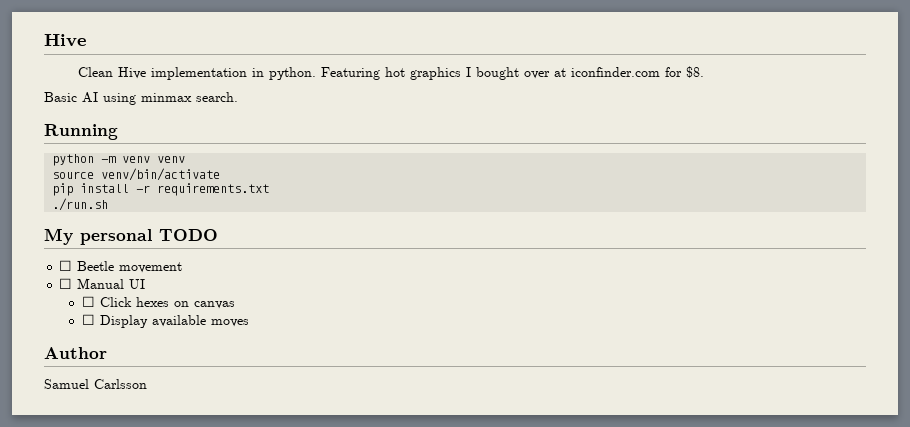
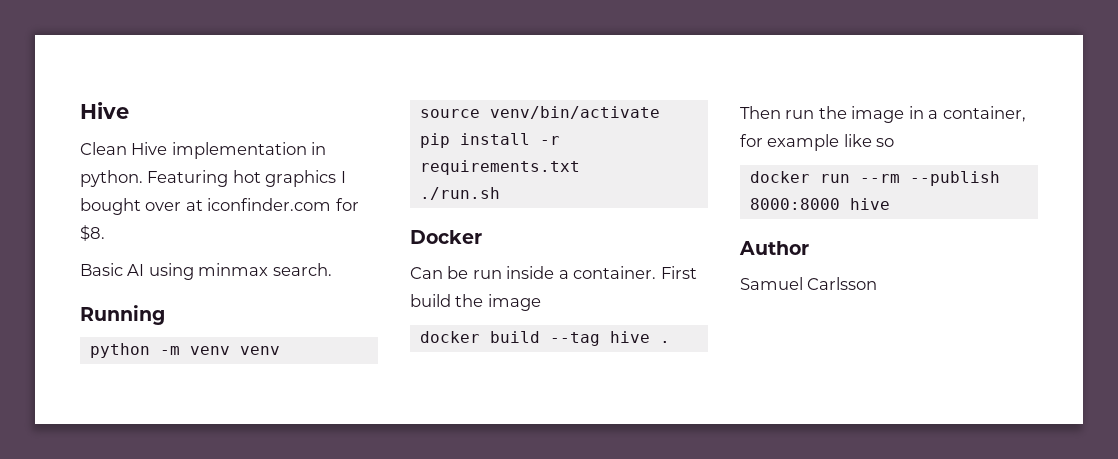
- My personal TODO
- ☐ Beetle movement
- ☐ Manual UI
- ☐ Click hexes on canvas
- ☐ Display available moves
+ Docker
+ Can be run inside a container. First build the image
+ docker build --tag hive .
+ Then run the image in a container, for example like so
+ docker run --rm --publish 8000:8000 hive

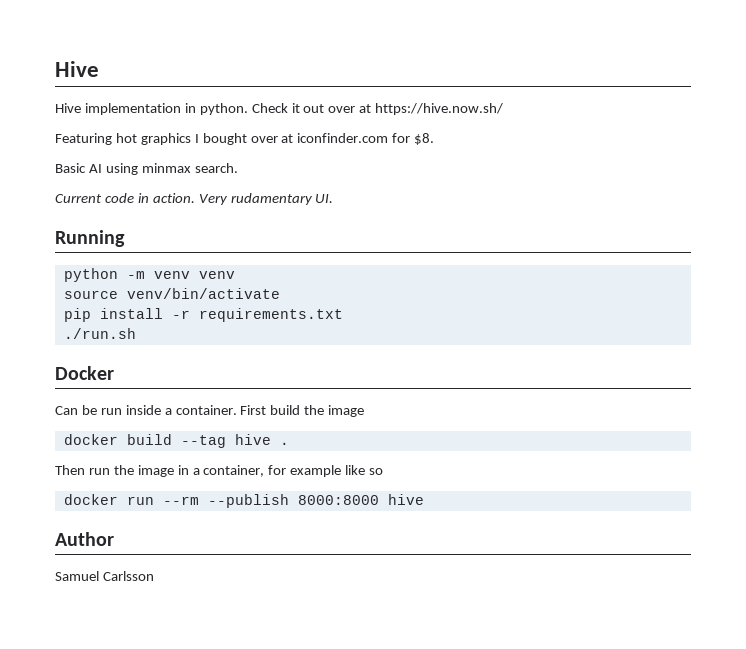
- Clean Hive implementation in python. Featuring hot graphics I bought over at iconfinder.com for $8.
+ Hive implementation in python. Check it out over at https://hive.now.sh/
+ Featuring hot graphics I bought over at iconfinder.com for $8.
+ Current code in action. Very rudamentary UI.

